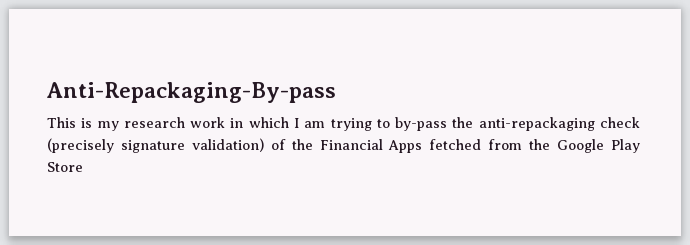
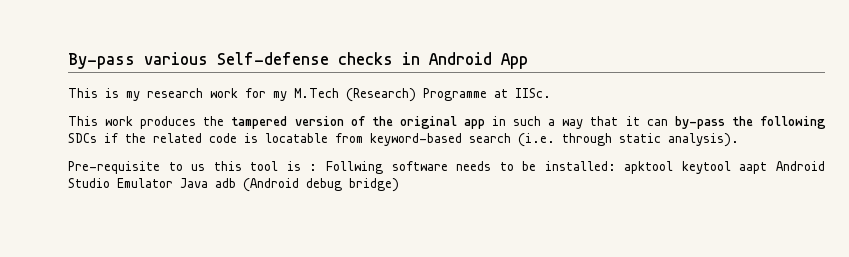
- Anti-Repackaging-By-pass
+ By-pass various Self-defense checks in Android App
- This is my research work in which I am trying to by-pass the anti-repackaging check (precisely signature validation) of the Financial Apps fetched from the Google Play Store
+ This is my research work for my M.Tech (Research) Programme at IISc.
+ This work produces the tampered version of the original app in such a way that it can by-pass the following SDCs if the related code is locatable from keyword-based search (i.e. through static analysis).
+ Pre-requisite to us this tool is : Follwing software needs to be installed: apktool keytool aapt Android Studio Emulator Java adb (Android debug bridge)

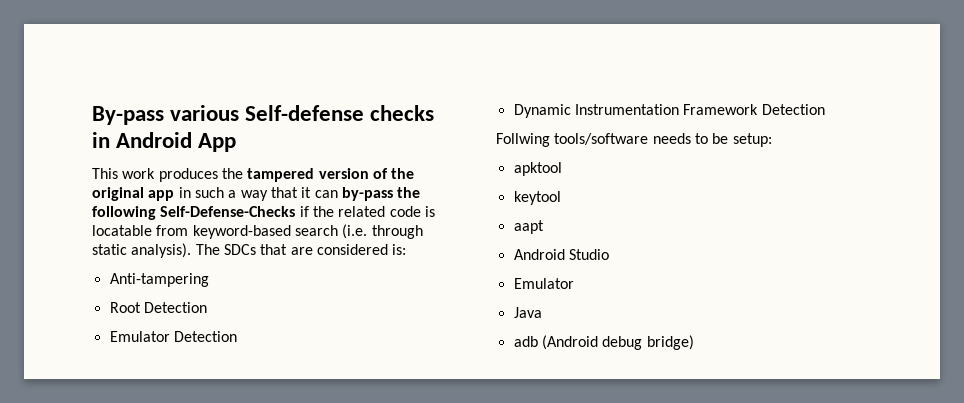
- This is my research work for my M.Tech (Research) Programme at IISc.
- This work produces the tampered version of the original app in such a way that it can by-pass the following SDCs if the related code is locatable from keyword-based search (i.e. through static analysis).
- Pre-requisite to us this tool is : Follwing software needs to be installed: apktool keytool aapt Android Studio Emulator Java adb (Android debug bridge)
+ This work produces the tampered version of the original app in such a way that it can by-pass the following Self-Defense-Checks if the related code is locatable from keyword-based search (i.e. through static analysis). The SDCs that are considered is:
+ Anti-tampering
+ Root Detection
+ Emulator Detection
+ Dynamic Instrumentation Framework Detection
+ Follwing tools/software needs to be setup:
+ apktool
+ keytool
+ aapt
+ Android Studio
+ Emulator
+ Java
+ adb (Android debug bridge)

